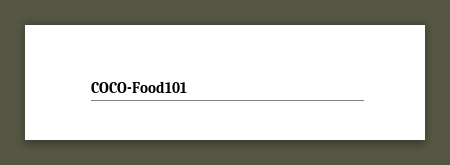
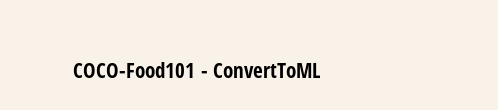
- COCO-Food101
+ COCO-Food101 - ConvertToML

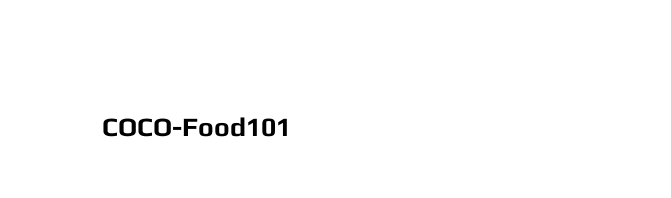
- COCO-Food101 - ConvertToML
+ COCO-Food101

